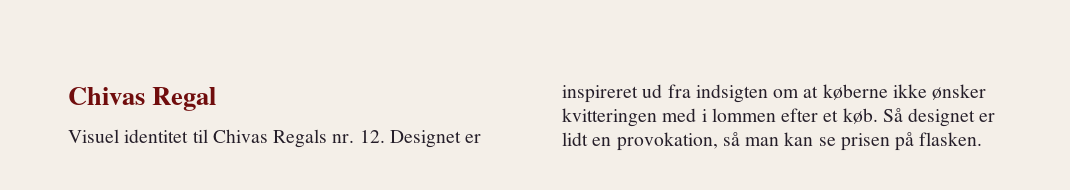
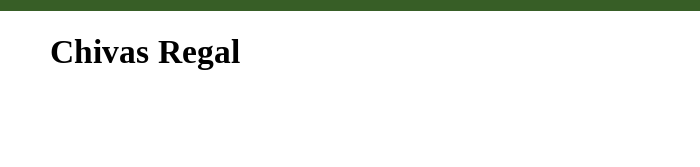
- Visuel identitet til Chivas Regals nr. 12. Designet er inspireret ud fra indsigten om at køberne ikke ønsker kvitteringen med i lommen efter et køb. Så designet er lidt en provokation, så man kan se prisen på flasken.

